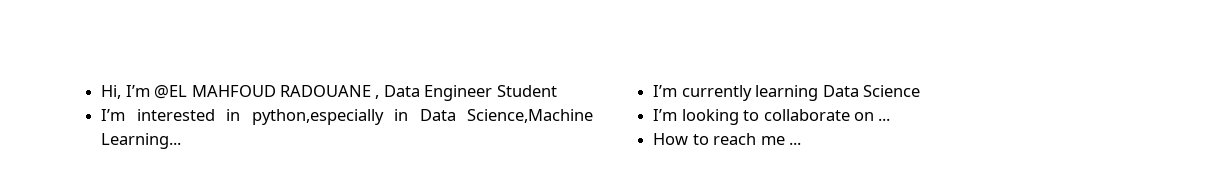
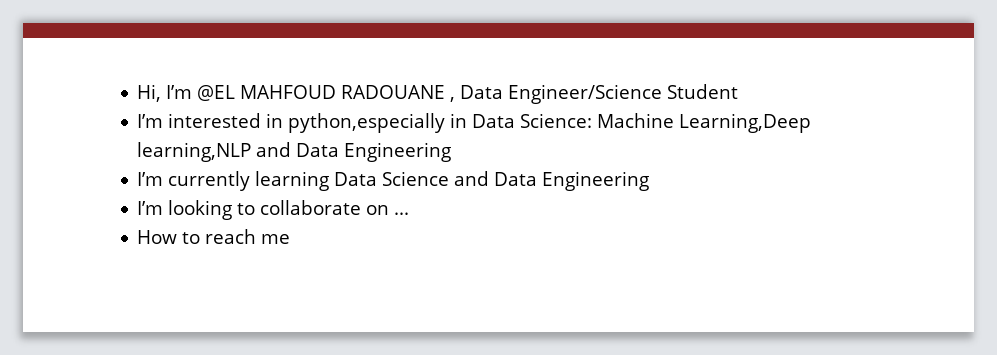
- Hi, I’m @EL MAHFOUD RADOUANE , Data Engineer Student
+ Hi, I’m @EL MAHFOUD RADOUANE , Data Engineer/Science Student
- I’m interested in python,especially in Data Science,Machine Learning...
+ I’m interested in python,especially in Data Science: Machine Learning,Deep learning,NLP and Data Engineering
- I’m currently learning Data Science
+ I’m currently learning Data Science and Data Engineering
- How to reach me ...
+ How to reach me

